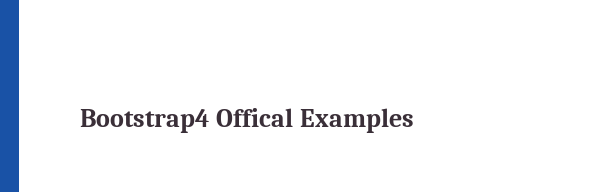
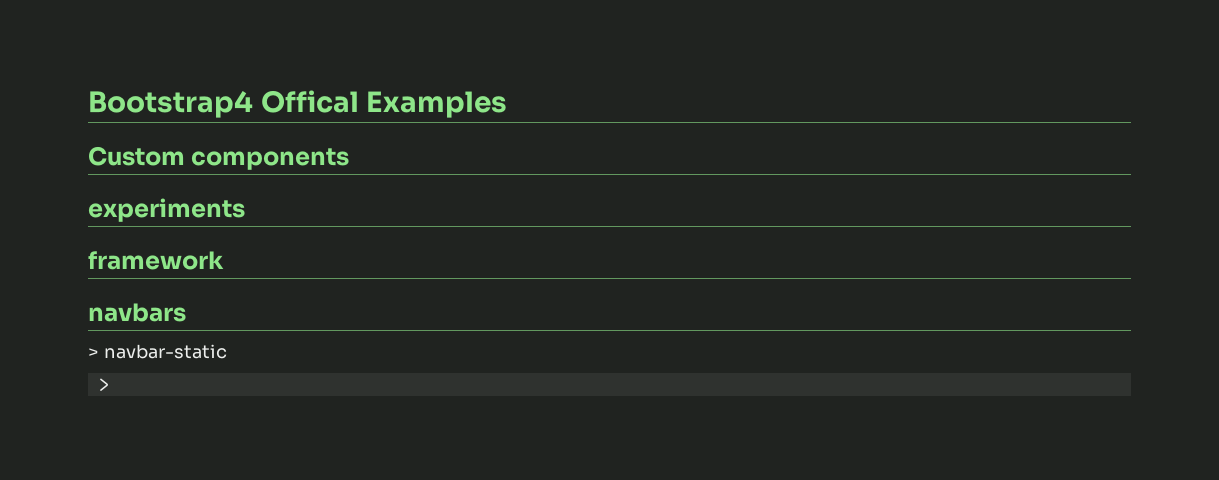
+ Custom components
+ experiments
+ framework
+ navbars
+ > navbar-static
+ >

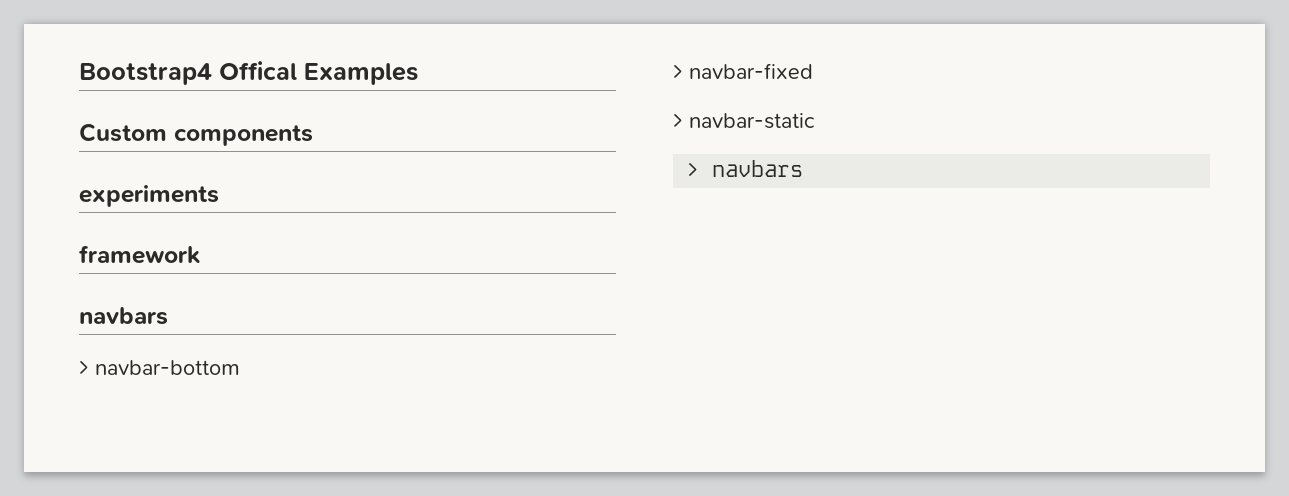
+ > navbar-bottom
+ > navbar-fixed
  > navbar-static
- >
+ > navbars

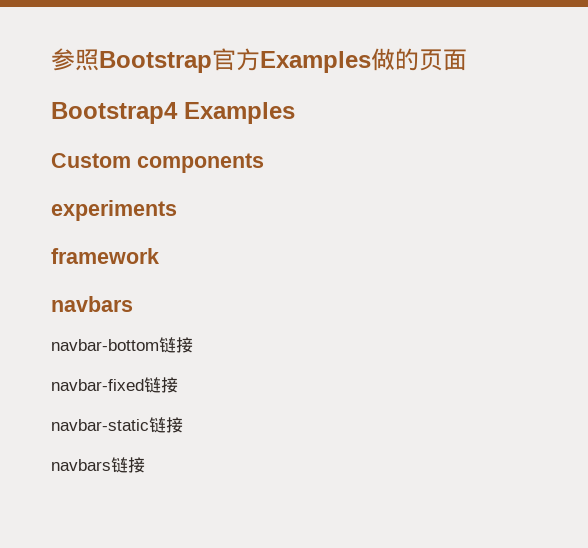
- Bootstrap4 Offical Examples
+ 参照Bootstrap官方Examples做的页面
+ Bootstrap4 Examples
- > navbar-bottom
- > navbar-fixed
- > navbar-static
- > navbars
+ navbar-bottom链接
+ navbar-fixed链接
+ navbar-static链接
+ navbars链接

